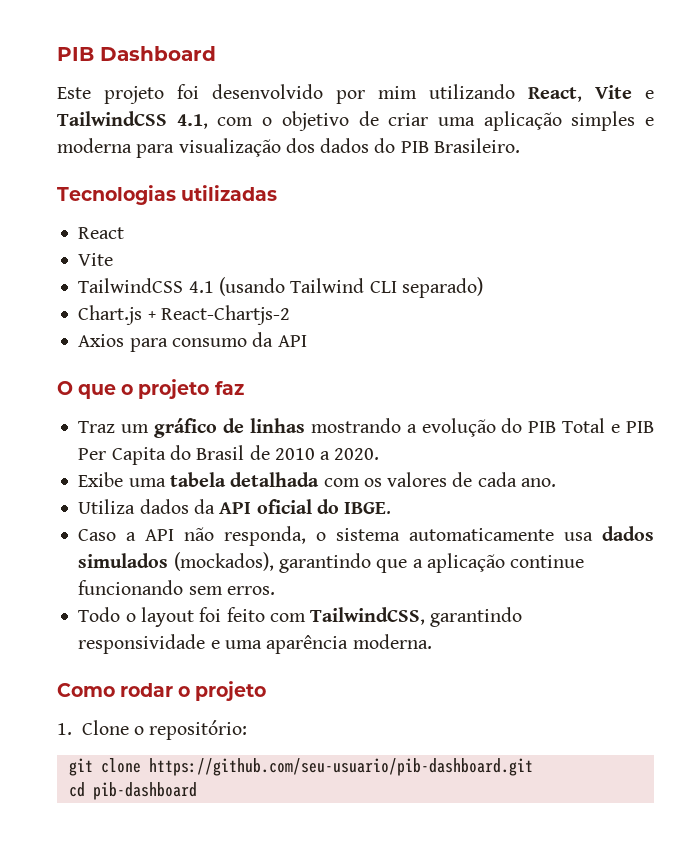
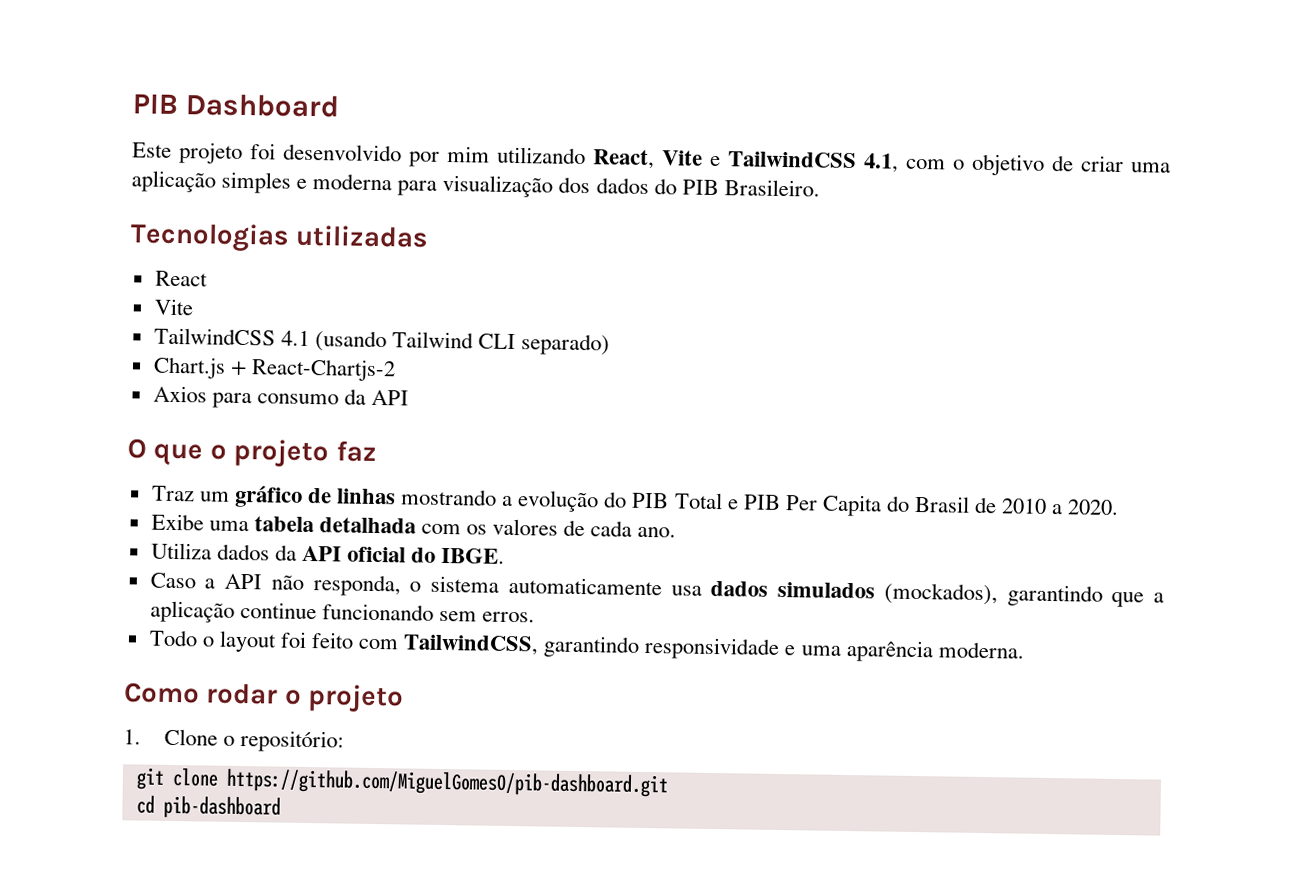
- git clone https://github.com/seu-usuario/pib-dashboard.git
+ git clone https://github.com/MiguelGomesO/pib-dashboard.git

